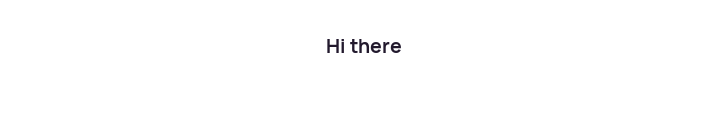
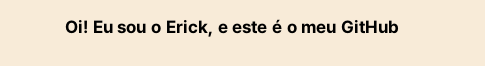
- Hi there
+ Oi! Eu sou o Erick, e este é o meu GitHub

